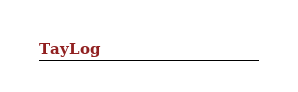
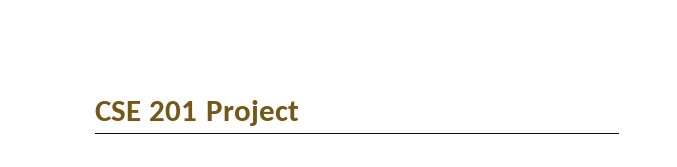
- TayLog
+ CSE 201 Project

